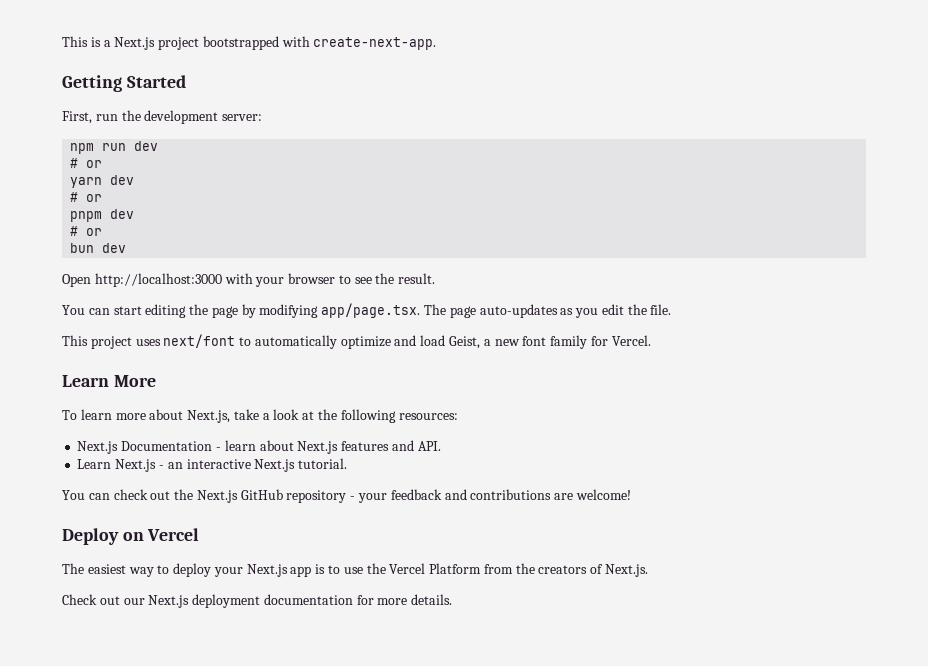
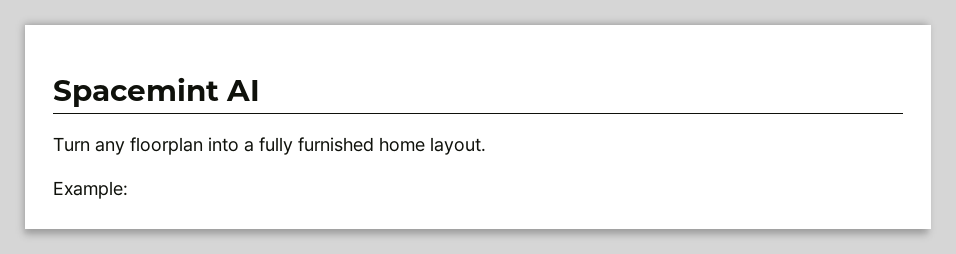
- This is a Next.js project bootstrapped with create-next-app.
- Getting Started
- First, run the development server:
- npm run dev
- # or
- yarn dev
- # or
- pnpm dev
- # or
- bun dev
- Open http://localhost:3000 with your browser to see the result.
- You can start editing the page by modifying app/page.tsx. The page auto-updates as you edit the file.
- This project uses next/font to automatically optimize and load Geist, a new font family for Vercel.
- Learn More
- To learn more about Next.js, take a look at the following resources:
- Next.js Documentation - learn about Next.js features and API.
- Learn Next.js - an interactive Next.js tutorial.
- You can check out the Next.js GitHub repository - your feedback and contributions are welcome!
- Deploy on Vercel
- The easiest way to deploy your Next.js app is to use the Vercel Platform from the creators of Next.js.
- Check out our Next.js deployment documentation for more details.
+ Spacemint AI
+ Turn any floorplan into a fully furnished home layout.
+ Example:

